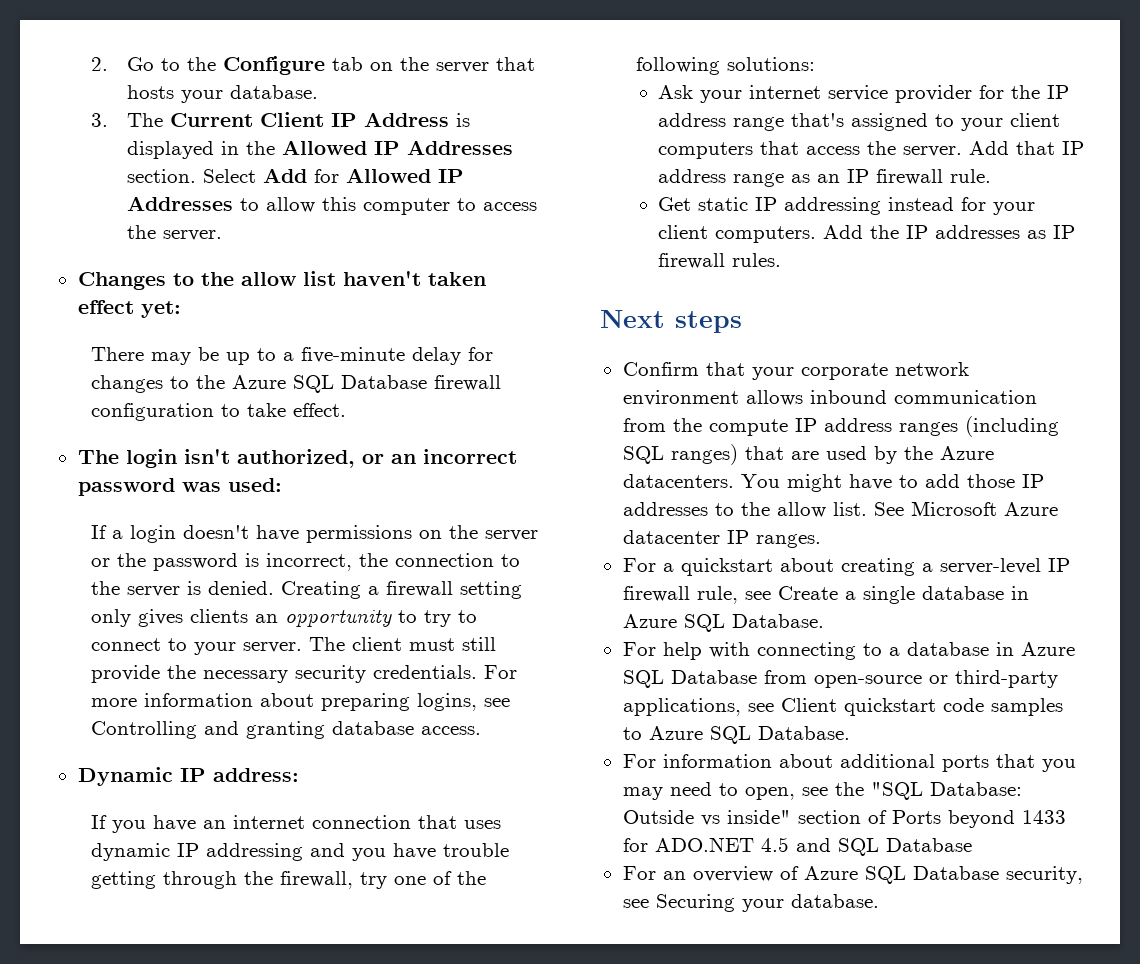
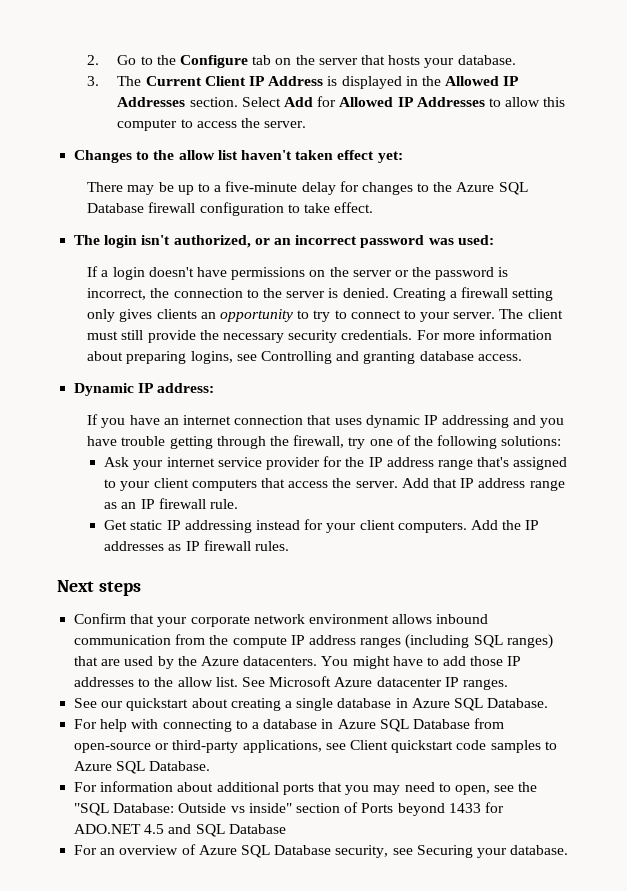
- For a quickstart about creating a server-level IP firewall rule, see Create a single database in Azure SQL Database.
+ See our quickstart about creating a single database in Azure SQL Database.

